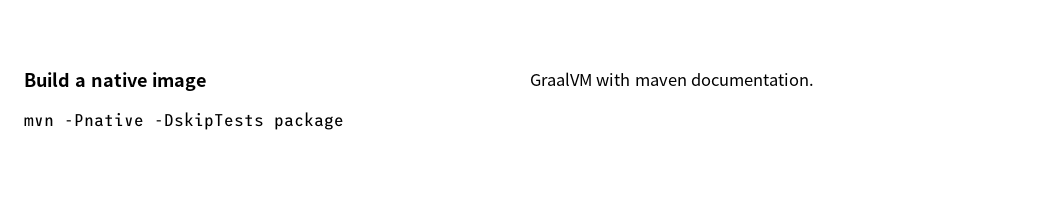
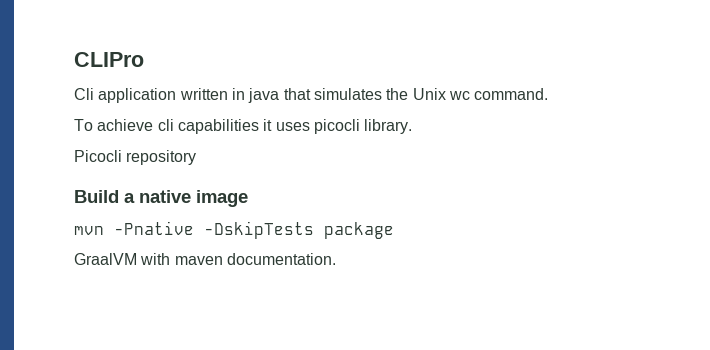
+ CLIPro
+ Cli application written in java that simulates the Unix wc command.
+ To achieve cli capabilities it uses picocli library.
+ Picocli repository

